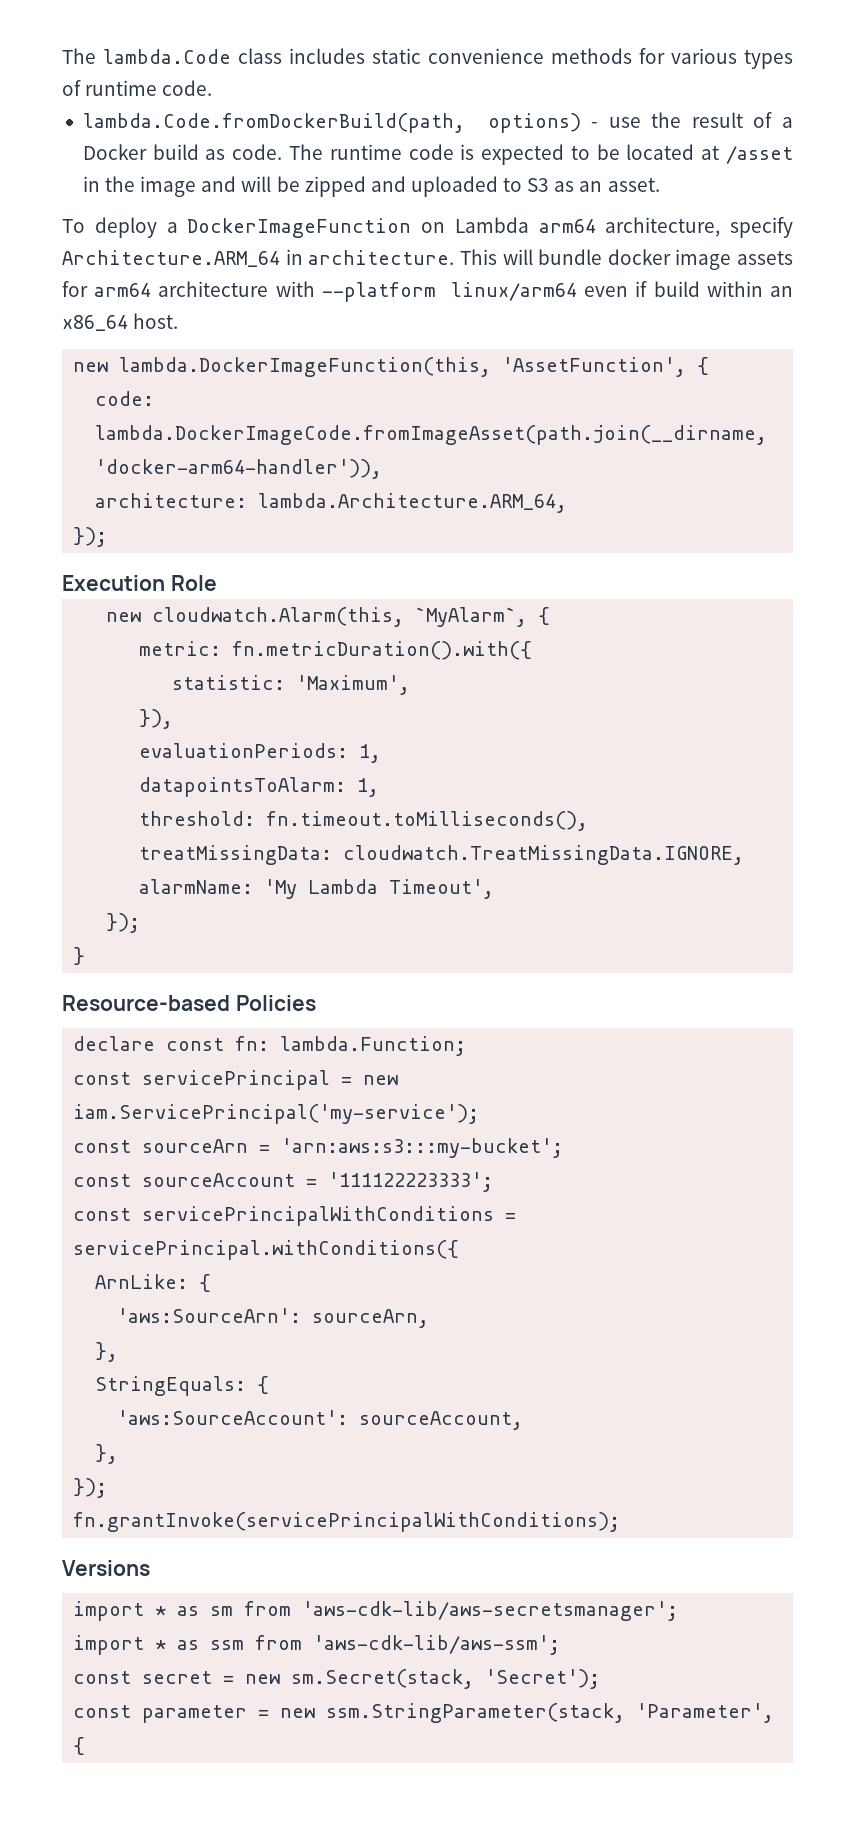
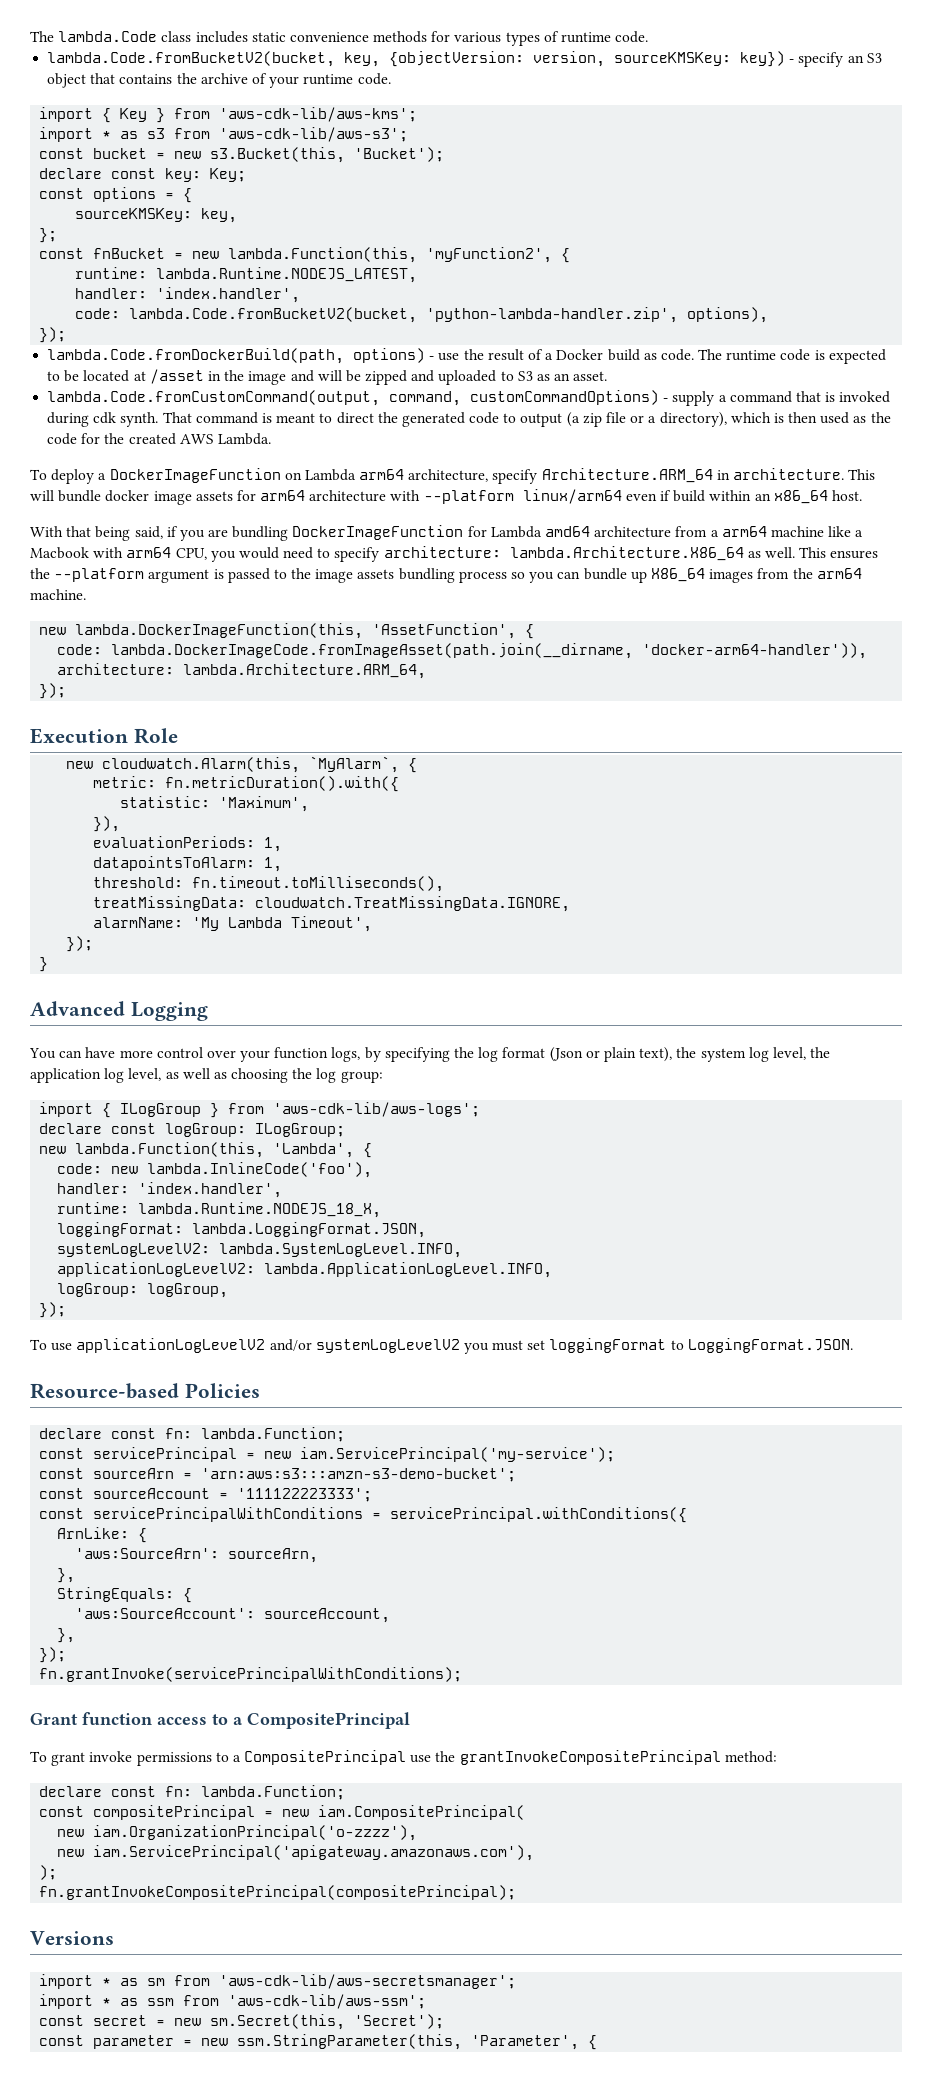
+ lambda.Code.fromBucketV2(bucket, key, {objectVersion: version, sourceKMSKey: key}) - specify an S3 object that contains the archive of your runtime code.
+ import { Key } from 'aws-cdk-lib/aws-kms';
+ import * as s3 from 'aws-cdk-lib/aws-s3';
+ const bucket = new s3.Bucket(this, 'Bucket');
+ declare const key: Key;
+ const options = {
+ sourceKMSKey: key,
+ };
+ const fnBucket = new lambda.Function(this, 'myFunction2', {
+ runtime: lambda.Runtime.NODEJS_LATEST,
+ handler: 'index.handler',
+ code: lambda.Code.fromBucketV2(bucket, 'python-lambda-handler.zip', options),
+ });
+ lambda.Code.fromCustomCommand(output, command, customCommandOptions) - supply a command that is invoked during cdk synth. That command is meant to direct the generated code to output (a zip file or a directory), which is then used as the code for the created AWS Lambda.
+ With that being said, if you are bundling DockerImageFunction for Lambda amd64 architecture from a arm64 machine like a Macbook with arm64 CPU, you would need to specify architecture: lambda.Architecture.X86_64 as well. This ensures the --platform argument is passed to the image assets bundling process so you can bundle up X86_64 images from the arm64 machine.
+ Advanced Logging
+ You can have more control over your function logs, by specifying the log format (Json or plain text), the system log level, the application log level, as well as choosing the log group:
+ import { ILogGroup } from 'aws-cdk-lib/aws-logs';
+ declare const logGroup: ILogGroup;
+ new lambda.Function(this, 'Lambda', {
+ code: new lambda.InlineCode('foo'),
+ handler: 'index.handler',
+ runtime: lambda.Runtime.NODEJS_18_X,
+ loggingFormat: lambda.LoggingFormat.JSON,
+ systemLogLevelV2: lambda.SystemLogLevel.INFO,
+ applicationLogLevelV2: lambda.ApplicationLogLevel.INFO,
+ logGroup: logGroup,
+ });
+ To use applicationLogLevelV2 and/or systemLogLevelV2 you must set loggingFormat to LoggingFormat.JSON.
- const sourceArn = 'arn:aws:s3:::my-bucket';
+ const sourceArn = 'arn:aws:s3:::amzn-s3-demo-bucket';
+ Grant function access to a CompositePrincipal
+ To grant invoke permissions to a CompositePrincipal use the grantInvokeCompositePrincipal method:
+ declare const fn: lambda.Function;
+ const compositePrincipal = new iam.CompositePrincipal(
+ new iam.OrganizationPrincipal('o-zzzz'),
+ new iam.ServicePrincipal('apigateway.amazonaws.com'),
+ );
+ fn.grantInvokeCompositePrincipal(compositePrincipal);
- const secret = new sm.Secret(stack, 'Secret');
+ const secret = new sm.Secret(this, 'Secret');
- const parameter = new ssm.StringParameter(stack, 'Parameter', {
+ const parameter = new ssm.StringParameter(this, 'Parameter', {

